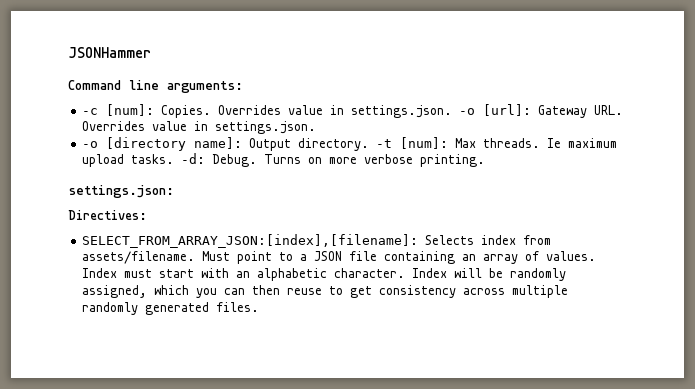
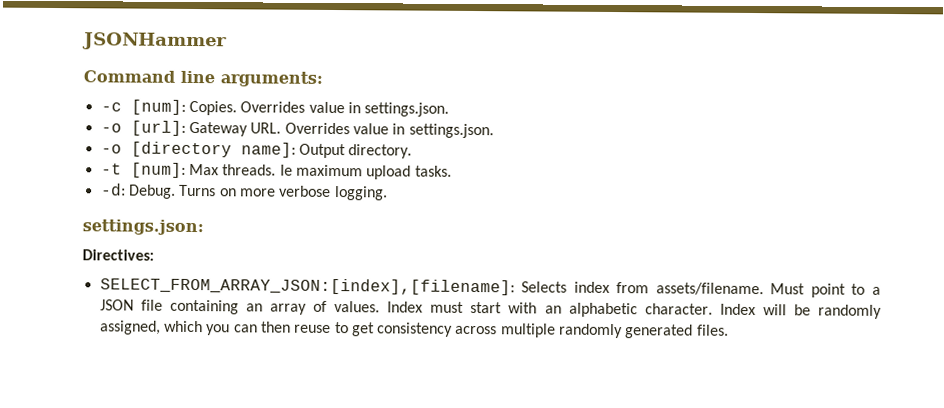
- -c [num]: Copies. Overrides value in settings.json. -o [url]: Gateway URL. Overrides value in settings.json.
+ -c [num]: Copies. Overrides value in settings.json.
+ -o [url]: Gateway URL. Overrides value in settings.json.
- -o [directory name]: Output directory. -t [num]: Max threads.
+ -o [directory name]: Output directory.
+ -t [num]: Max threads.
- Ie maximum upload tasks. -d: Debug.
+ Ie maximum upload tasks.
+ -d: Debug.
- Turns on more verbose printing.
+ Turns on more verbose logging.

